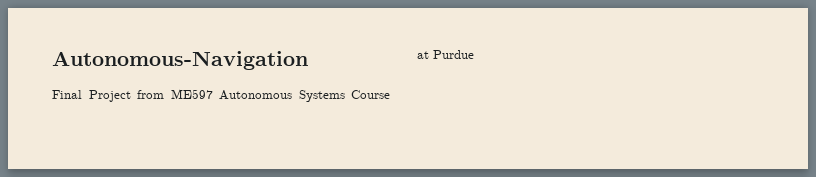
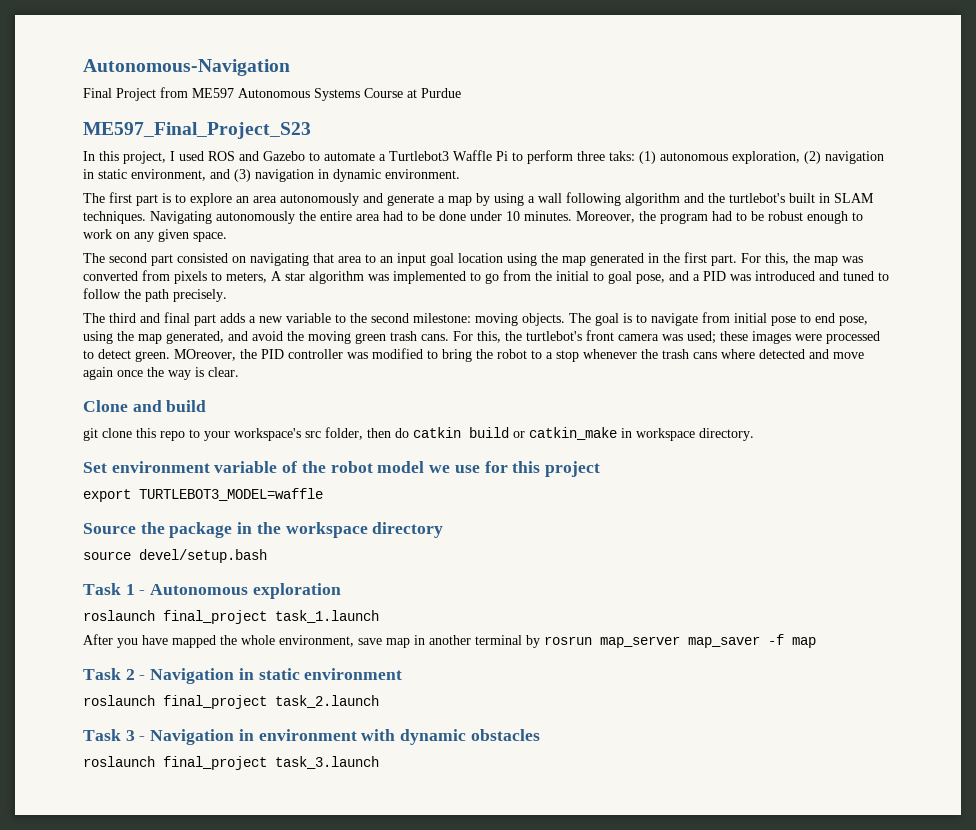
+ ME597_Final_Project_S23
+ In this project, I used ROS and Gazebo to automate a Turtlebot3 Waffle Pi to perform three taks: (1) autonomous exploration, (2) navigation in static environment, and (3) navigation in dynamic environment.
+ The first part is to explore an area autonomously and generate a map by using a wall following algorithm and the turtlebot's built in SLAM techniques. Navigating autonomously the entire area had to be done under 10 minutes. Moreover, the program had to be robust enough to work on any given space.
+ The second part consisted on navigating that area to an input goal location using the map generated in the first part. For this, the map was converted from pixels to meters, A star algorithm was implemented to go from the initial to goal pose, and a PID was introduced and tuned to follow the path precisely.
+ The third and final part adds a new variable to the second milestone: moving objects. The goal is to navigate from initial pose to end pose, using the map generated, and avoid the moving green trash cans. For this, the turtlebot's front camera was used; these images were processed to detect green. MOreover, the PID controller was modified to bring the robot to a stop whenever the trash cans where detected and move again once the way is clear.
+ Clone and build
+ git clone this repo to your workspace's src folder, then do catkin build or catkin_make in workspace directory.
+ Set environment variable of the robot model we use for this project
+ export TURTLEBOT3_MODEL=waffle
+ Source the package in the workspace directory
+ source devel/setup.bash
+ Task 1 - Autonomous exploration
+ roslaunch final_project task_1.launch
+ After you have mapped the whole environment, save map in another terminal by rosrun map_server map_saver -f map
+ Task 2 - Navigation in static environment
+ roslaunch final_project task_2.launch
+ Task 3 - Navigation in environment with dynamic obstacles
+ roslaunch final_project task_3.launch

